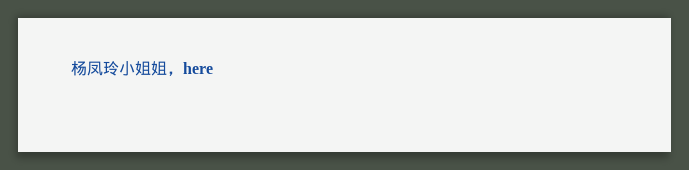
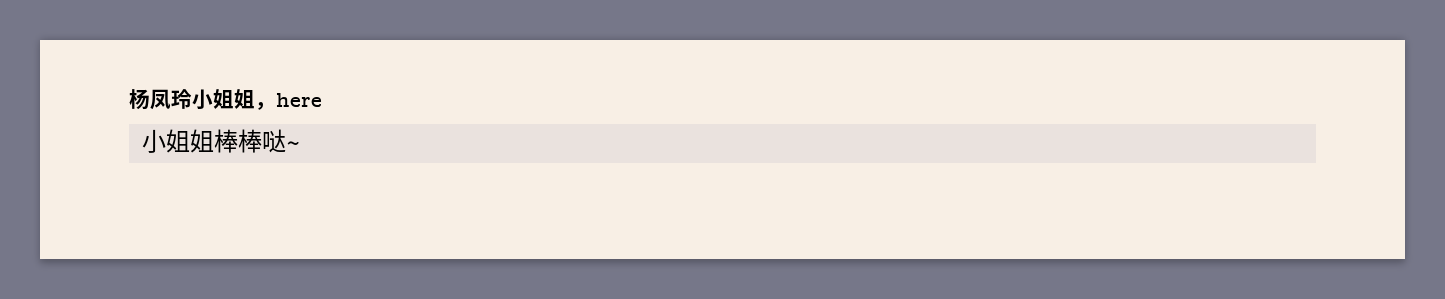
+ 小姐姐棒棒哒~

